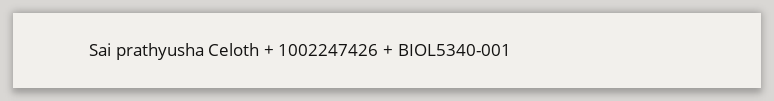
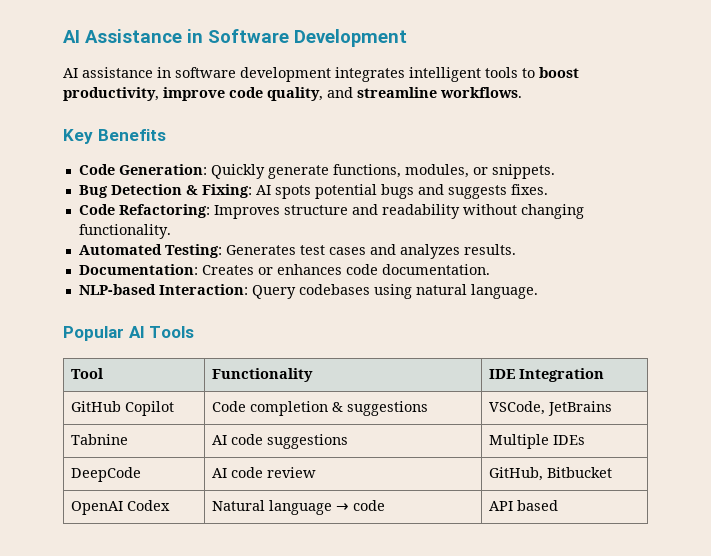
- Sai prathyusha Celoth + 1002247426 + BIOL5340-001
+ AI Assistance in Software Development
+ AI assistance in software development integrates intelligent tools to boost productivity, improve code quality, and streamline workflows.
+ Key Benefits
+ Code Generation: Quickly generate functions, modules, or snippets.
+ Bug Detection & Fixing: AI spots potential bugs and suggests fixes.
+ Code Refactoring: Improves structure and readability without changing functionality.
+ Automated Testing: Generates test cases and analyzes results.
+ Documentation: Creates or enhances code documentation.
+ NLP-based Interaction: Query codebases using natural language.
+ Popular AI Tools
+ Tool | Functionality | IDE Integration
+ GitHub Copilot | Code completion & suggestions | VSCode, JetBrains
+ Tabnine | AI code suggestions | Multiple IDEs
+ DeepCode | AI code review | GitHub, Bitbucket
+ OpenAI Codex | Natural language → code | API based

